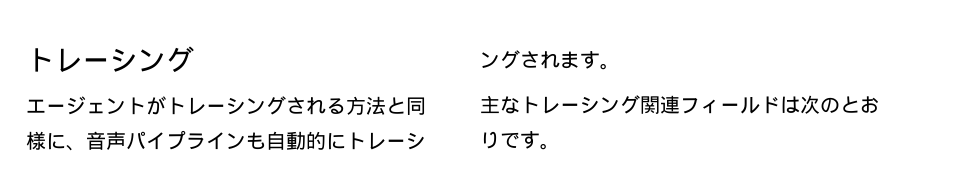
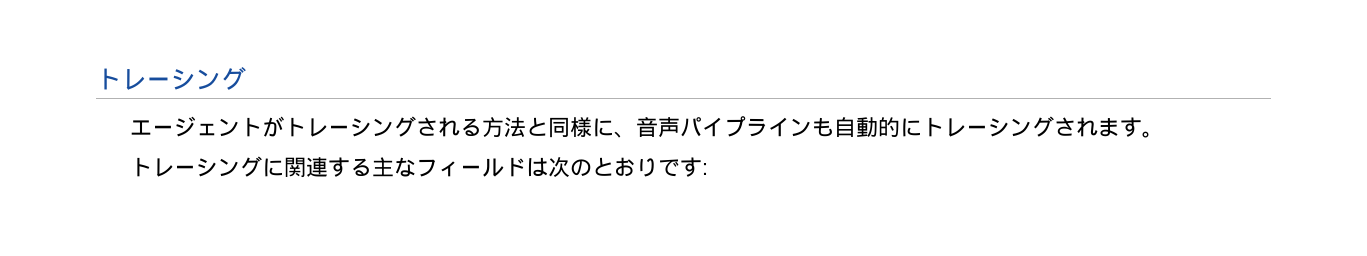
- 主なトレーシング関連フィールドは次のとおりです。
+ トレーシングに関連する主なフィールドは次のとおりです:

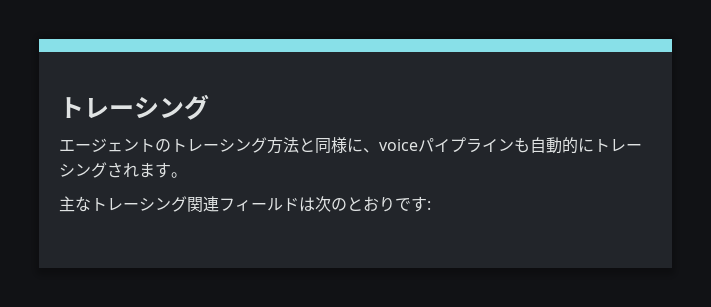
- エージェントがトレーシングされる方法と同様に、音声パイプラインも自動的にトレーシングされます。
+ エージェントのトレーシング方法と同様に、voiceパイプラインも自動的にトレーシングされます。
- トレーシングに関連する主なフィールドは次のとおりです:
+ 主なトレーシング関連フィールドは次のとおりです:

